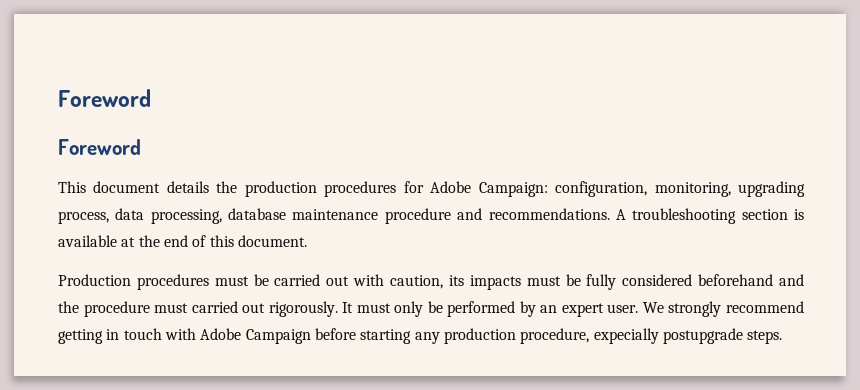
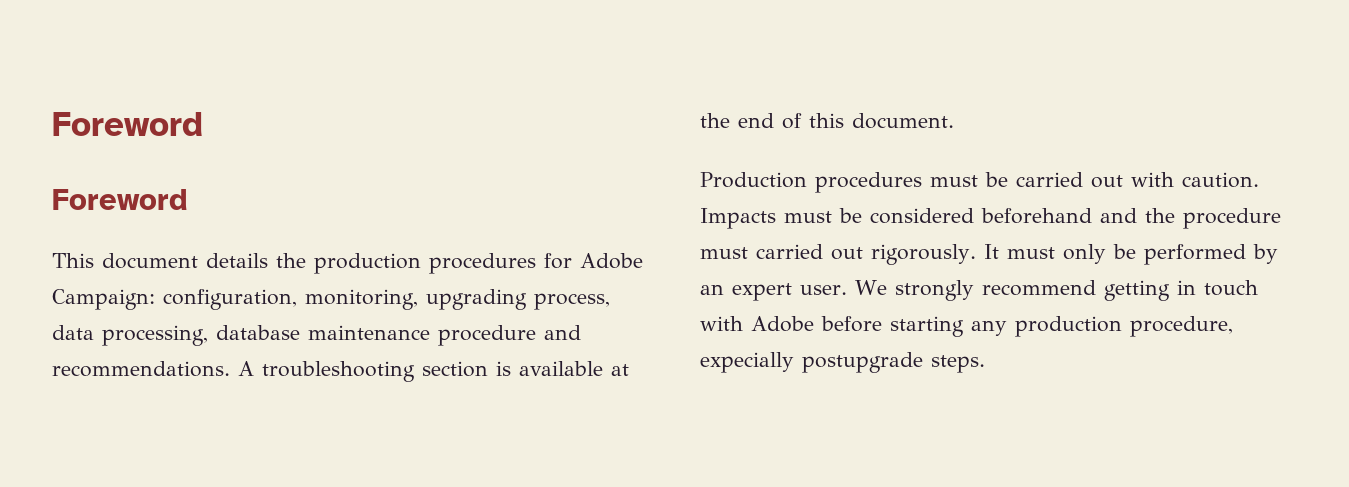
- Production procedures must be carried out with caution, its impacts must be fully considered beforehand and the procedure must carried out rigorously.
+ Production procedures must be carried out with caution. Impacts must be considered beforehand and the procedure must carried out rigorously.
- We strongly recommend getting in touch with Adobe Campaign before starting any production procedure, expecially postupgrade steps.
+ We strongly recommend getting in touch with Adobe before starting any production procedure, expecially postupgrade steps.

